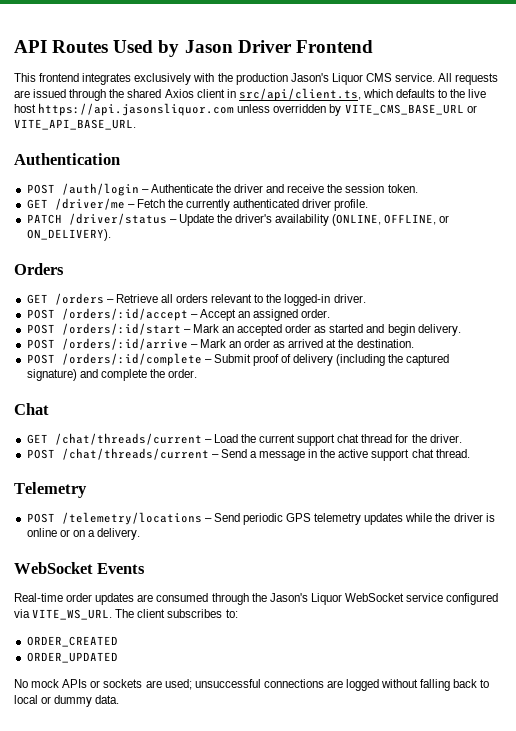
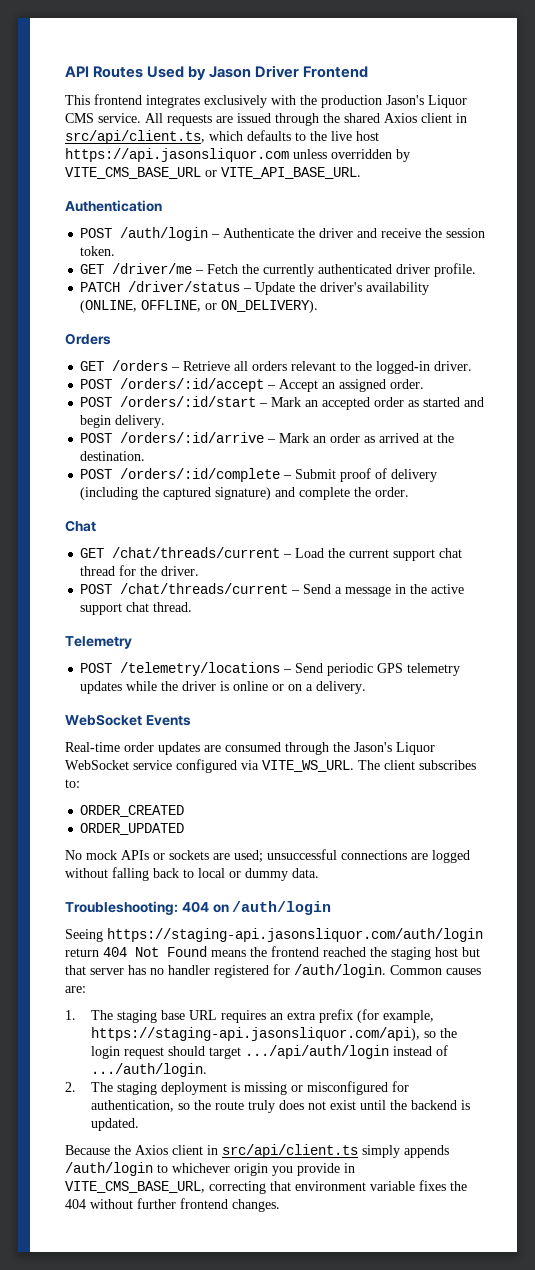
+ Troubleshooting: 404 on /auth/login
+ Seeing https://staging-api.jasonsliquor.com/auth/login return 404 Not Found means the frontend reached the staging host but that server has no handler registered for /auth/login. Common causes are:
+ 1. The staging base URL requires an extra prefix (for example, https://staging-api.jasonsliquor.com/api), so the login request should target .../api/auth/login instead of .../auth/login.
+ 2. The staging deployment is missing or misconfigured for authentication, so the route truly does not exist until the backend is updated.
+ Because the Axios client in src/api/client.ts simply appends /auth/login to whichever origin you provide in VITE_CMS_BASE_URL, correcting that environment variable fixes the 404 without further frontend changes.

